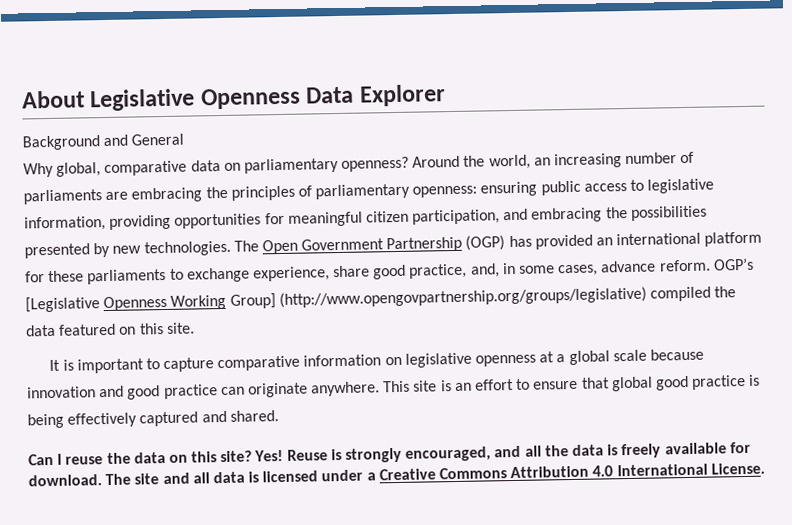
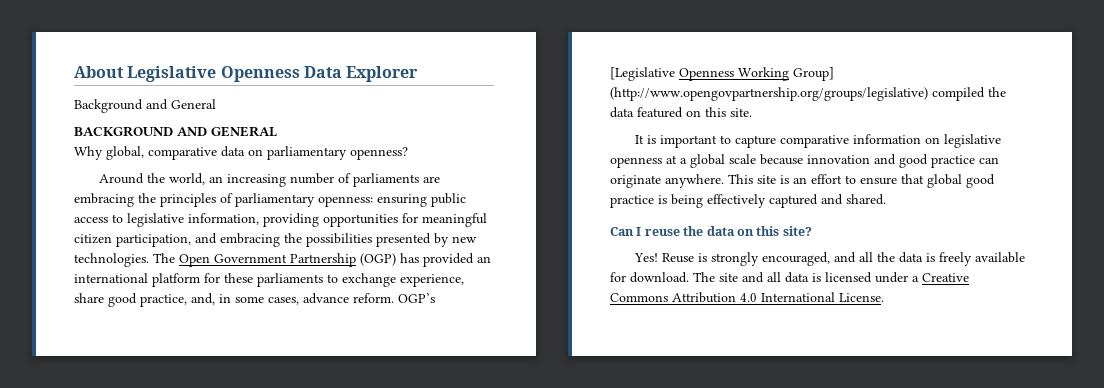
+ BACKGROUND AND GENERAL
- Why global, comparative data on parliamentary openness? Around the world, an increasing number of parliaments are embracing the principles of parliamentary openness: ensuring public access to legislative information, providing opportunities for meaningful citizen participation, and embracing the possibilities presented by new technologies.
+ Why global, comparative data on parliamentary openness?
+ Around the world, an increasing number of parliaments are embracing the principles of parliamentary openness: ensuring public access to legislative information, providing opportunities for meaningful citizen participation, and embracing the possibilities presented by new technologies.
- Can I reuse the data on this site? Yes!
+ Can I reuse the data on this site?
+ Yes!

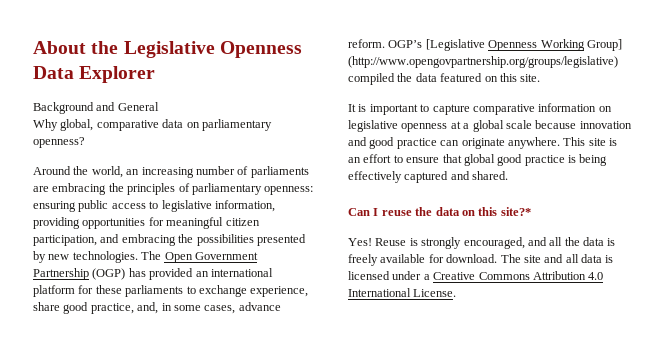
- About Legislative Openness Data Explorer
+ About the Legislative Openness Data Explorer
- BACKGROUND AND GENERAL
- Can I reuse the data on this site?
+ Can I reuse the data on this site?*

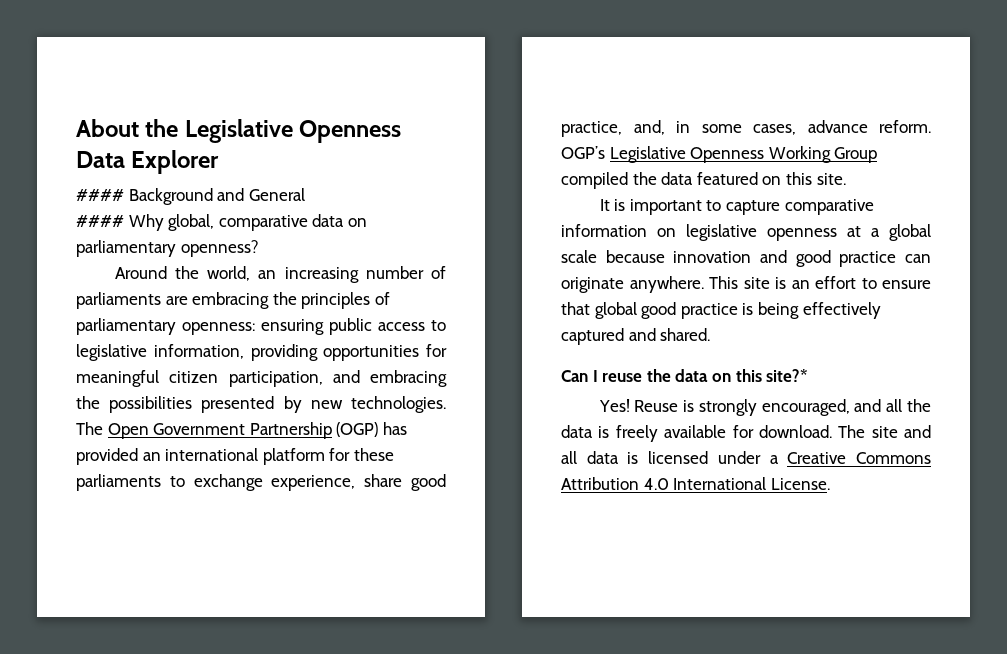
- Background and General
+ #### Background and General
- Why global, comparative data on parliamentary openness?
+ #### Why global, comparative data on parliamentary openness?
- OGP’s [Legislative Openness Working Group] (http://www.opengovpartnership.org/groups/legislative) compiled the data featured on this site.
+ OGP’s Legislative Openness Working Group compiled the data featured on this site.

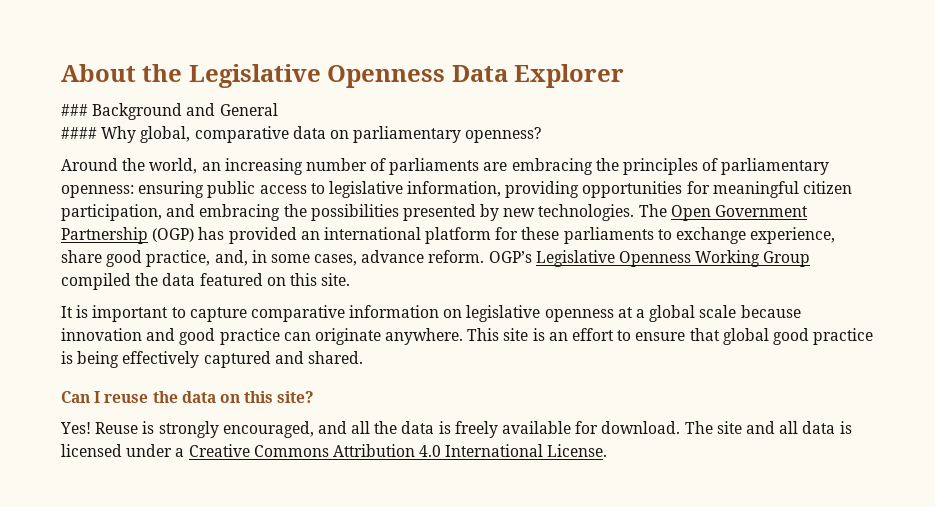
- #### Background and General
+ ### Background and General
- Can I reuse the data on this site?*
+ Can I reuse the data on this site?

